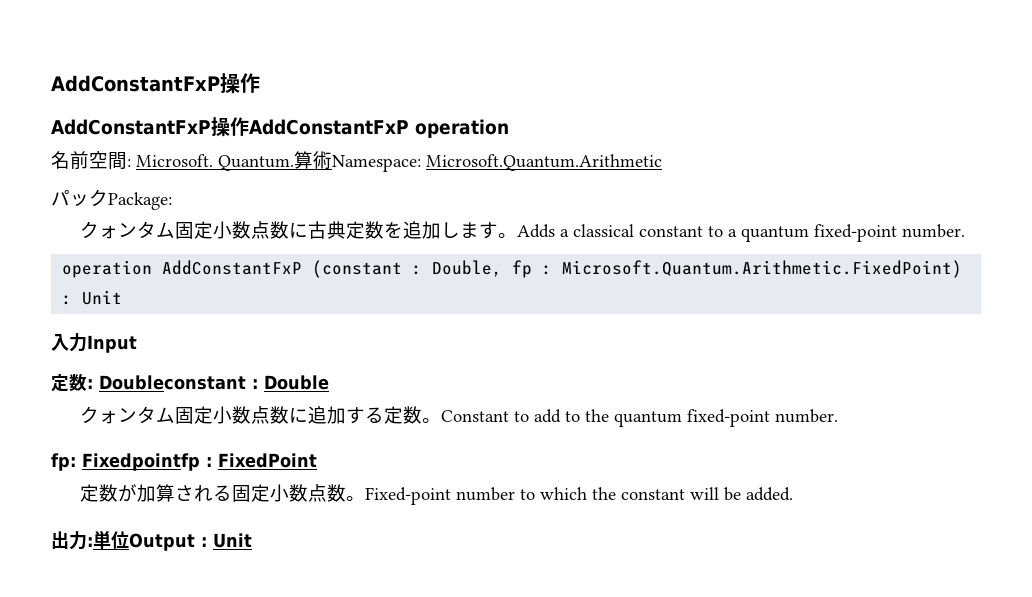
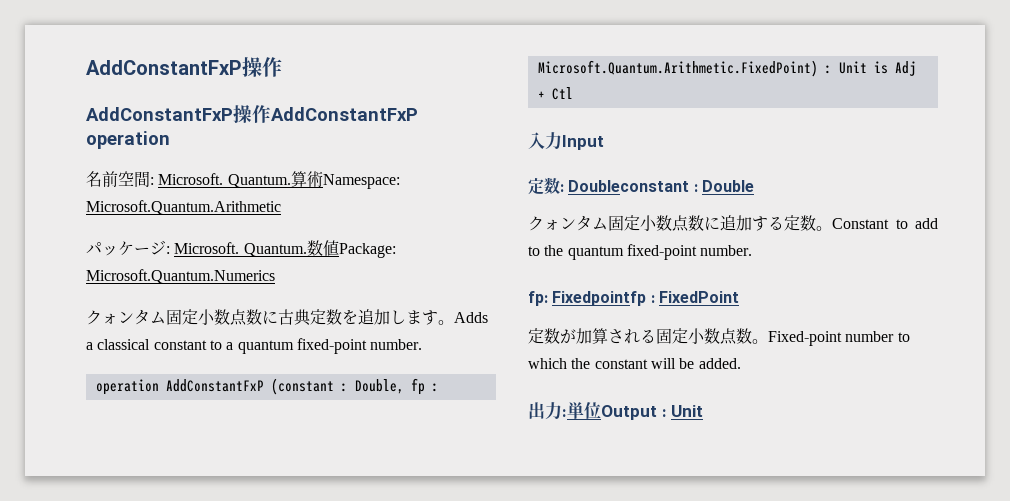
- パックPackage:
+ パッケージ: Microsoft. Quantum.数値Package: Microsoft.Quantum.Numerics
- operation AddConstantFxP (constant : Double, fp : Microsoft.Quantum.Arithmetic.FixedPoint) : Unit
+ operation AddConstantFxP (constant : Double, fp : Microsoft.Quantum.Arithmetic.FixedPoint) : Unit is Adj + Ctl

